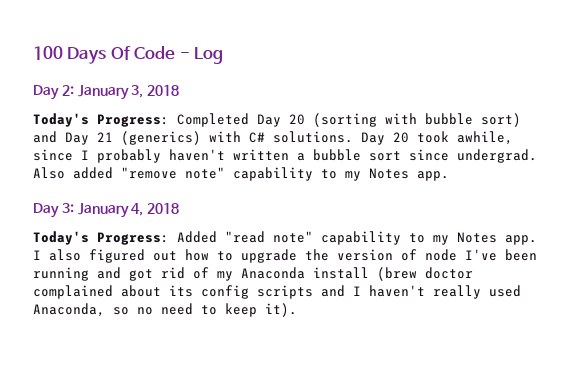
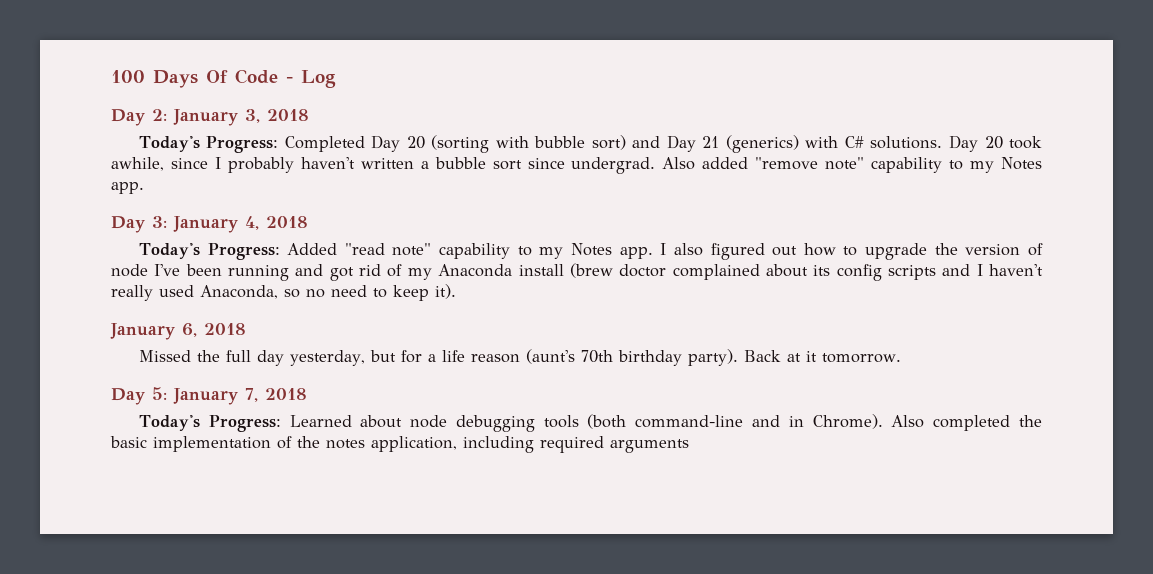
+ January 6, 2018
+ Missed the full day yesterday, but for a life reason (aunt's 70th birthday party). Back at it tomorrow.
+ Day 5: January 7, 2018
+ Today's Progress: Learned about node debugging tools (both command-line and in Chrome). Also completed the basic implementation of the notes application, including required arguments

